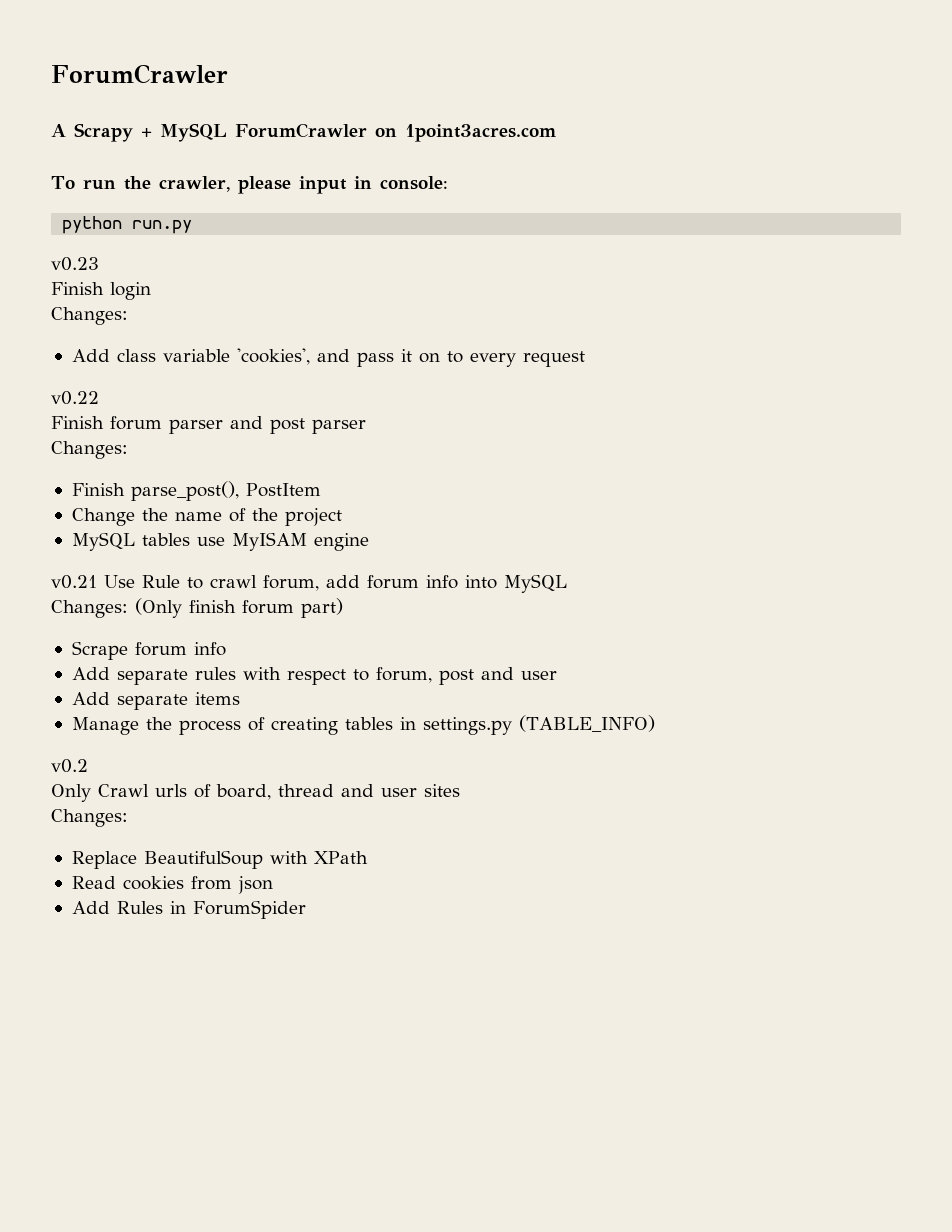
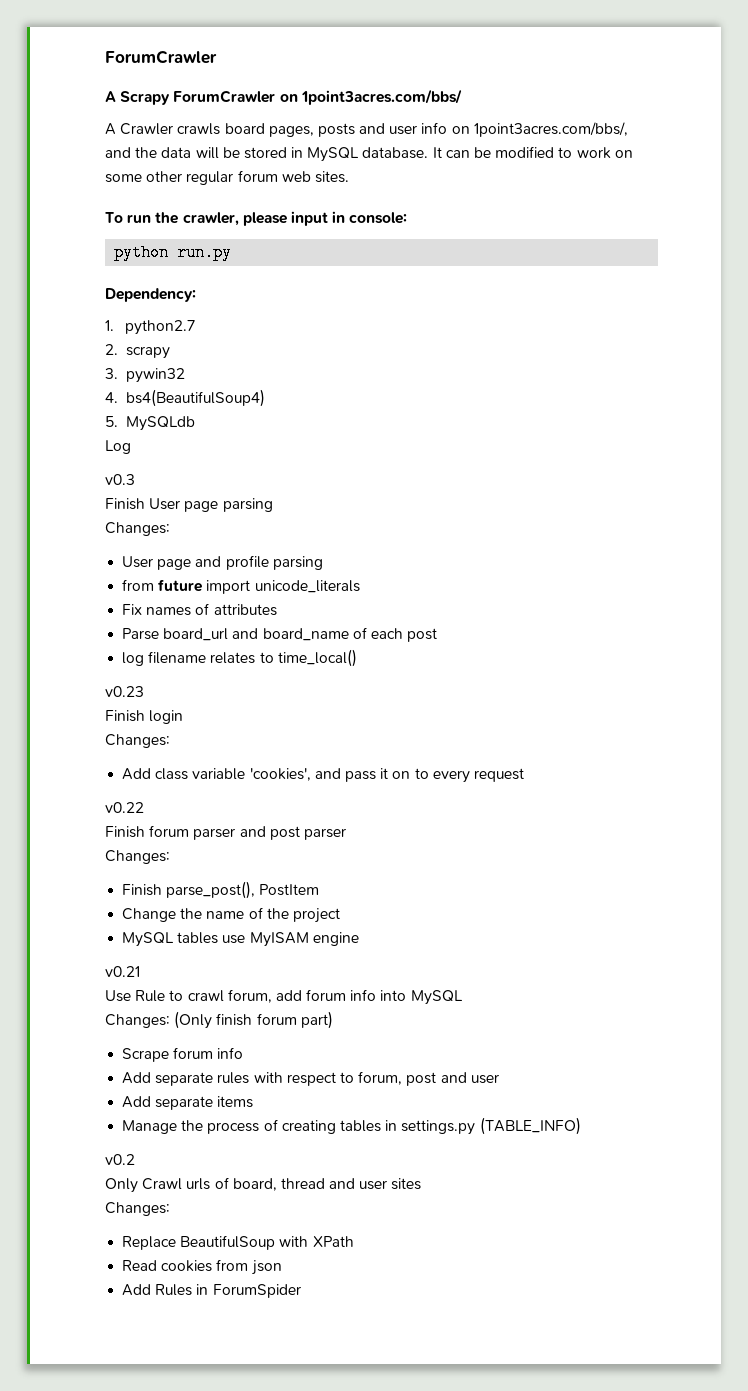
- A Scrapy + MySQL ForumCrawler on 1point3acres.com
+ A Scrapy ForumCrawler on 1point3acres.com/bbs/
+ A Crawler crawls board pages, posts and user info on 1point3acres.com/bbs/, and the data will be stored in MySQL database. It can be modified to work on some other regular forum web sites.
+ Dependency:
+ 1. python2.7
+ 2. scrapy
+ 3. pywin32
+ 4. bs4(BeautifulSoup4)
+ 5. MySQLdb
+ Log
+ v0.3
+ Finish User page parsing
+ Changes:
+ User page and profile parsing
+ from future import unicode_literals
+ Fix names of attributes
+ Parse board_url and board_name of each post
+ log filename relates to time_local()
- v0.21 Use Rule to crawl forum, add forum info into MySQL
+ v0.21
+ Use Rule to crawl forum, add forum info into MySQL

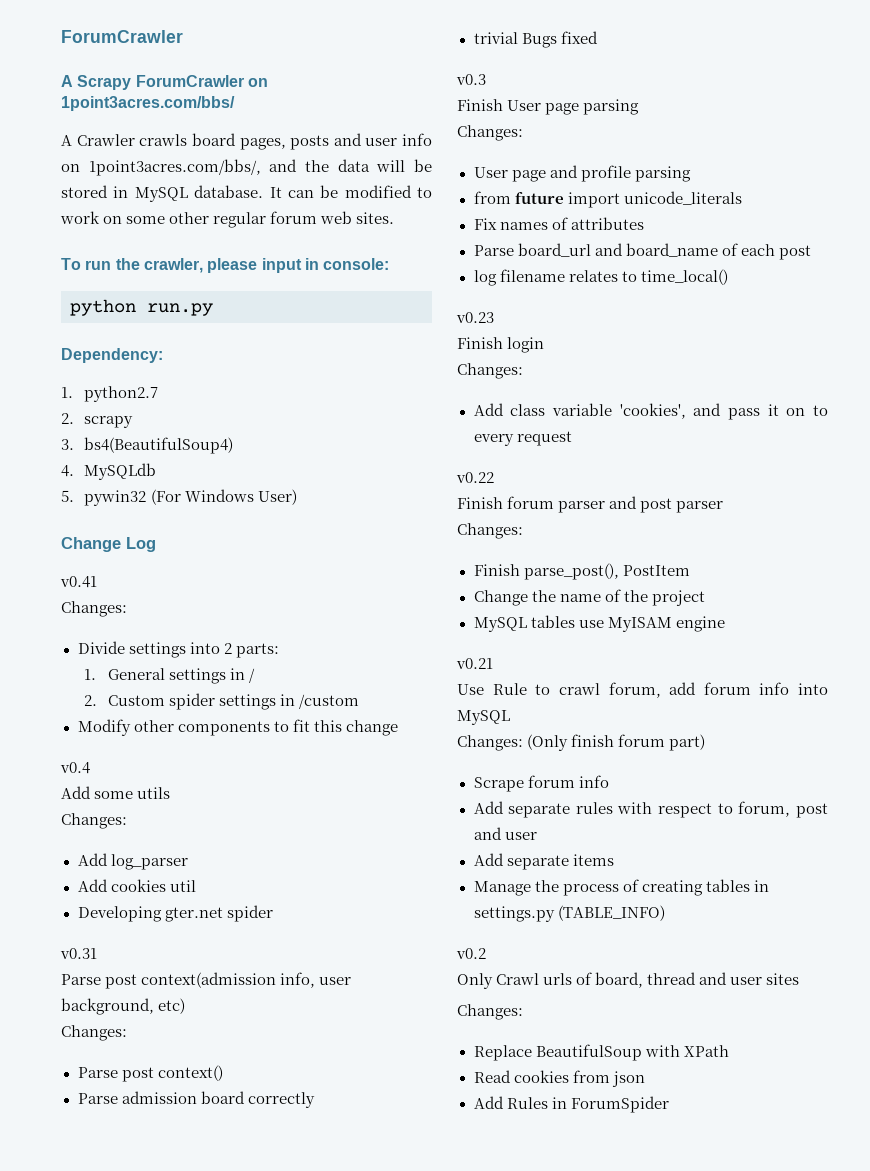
- 3. pywin32
- 4. bs4(BeautifulSoup4)
+ 3. bs4(BeautifulSoup4)
- 5. MySQLdb
+ 4. MySQLdb
- Log
+ 5. pywin32 (For Windows User)
+ Change Log
+ v0.41
+ Changes:
+ Divide settings into 2 parts:
+ 1. General settings in /
+ 2. Custom spider settings in /custom
+ Modify other components to fit this change
+ v0.4
+ Add some utils
+ Changes:
+ Add log_parser
+ Add cookies util
+ Developing gter.net spider
+ v0.31
+ Parse post context(admission info, user background, etc)
+ Changes:
+ Parse post context()
+ Parse admission board correctly
+ trivial Bugs fixed

